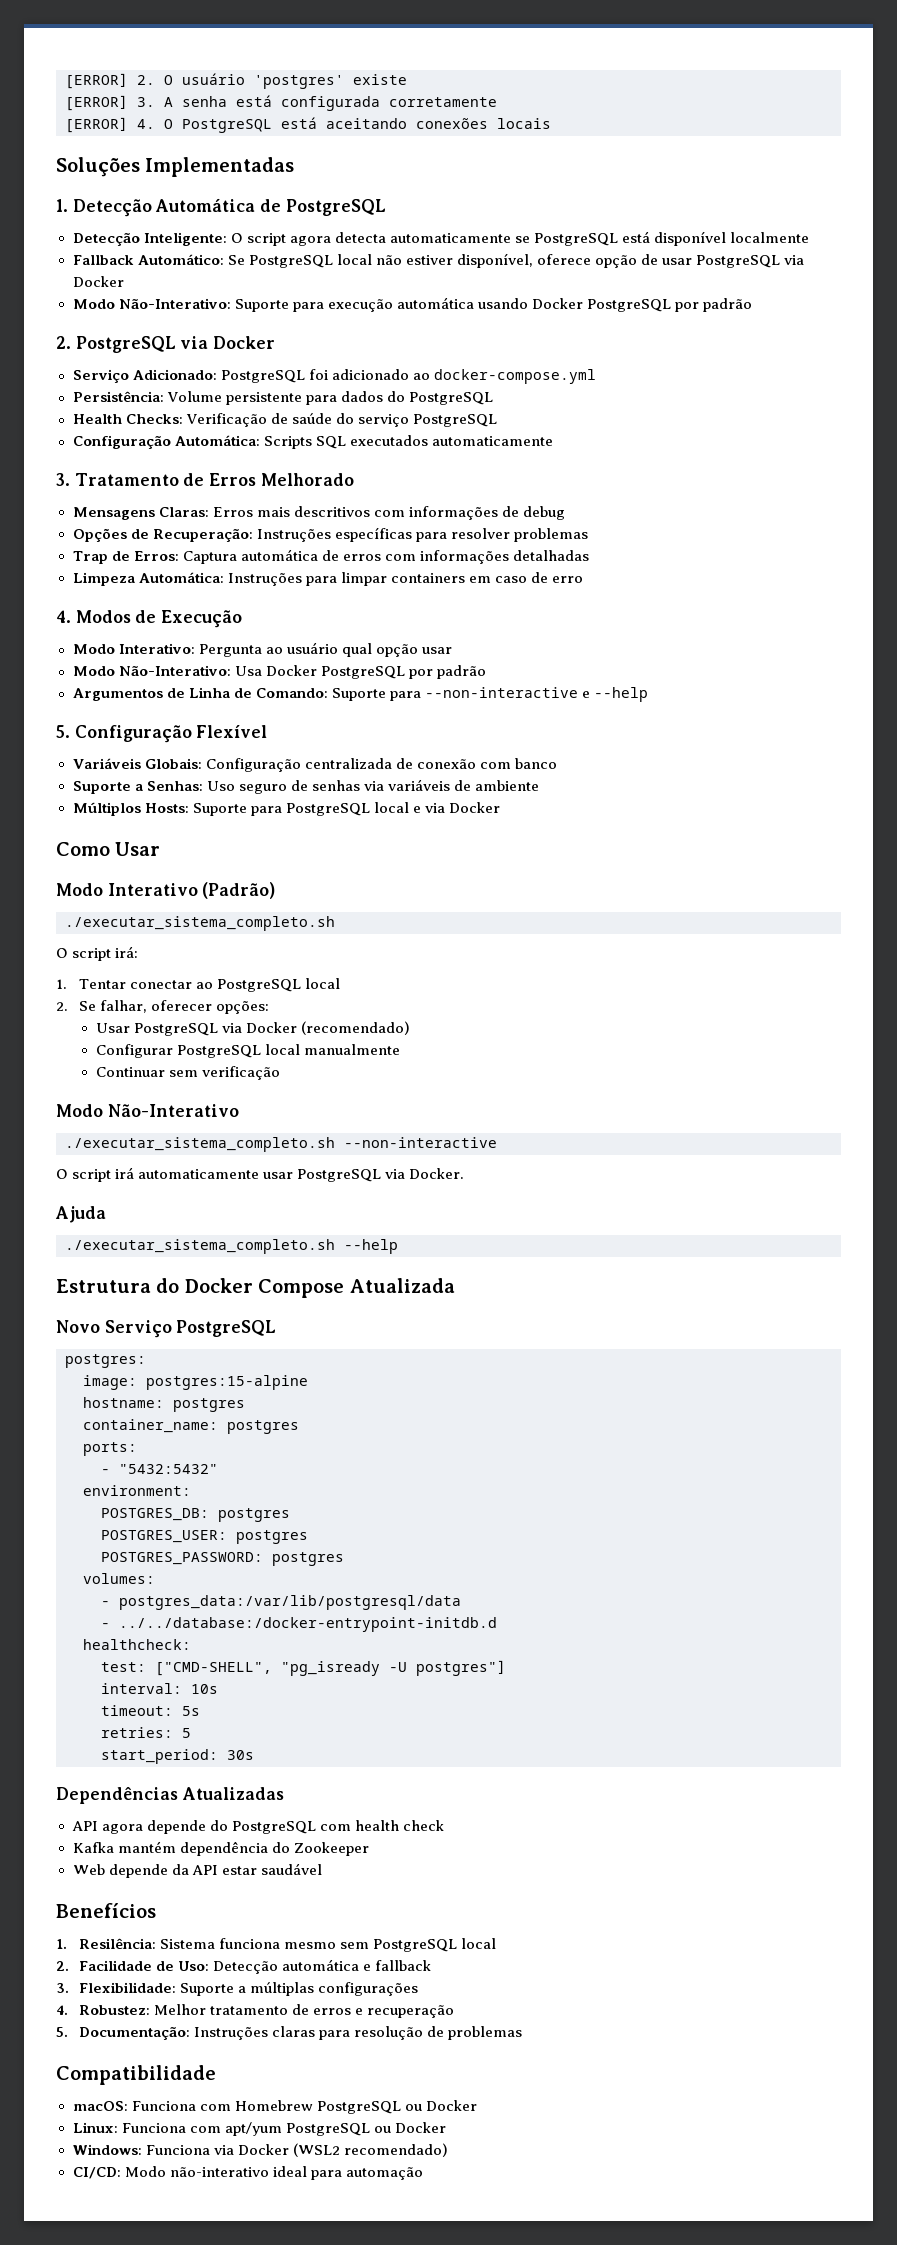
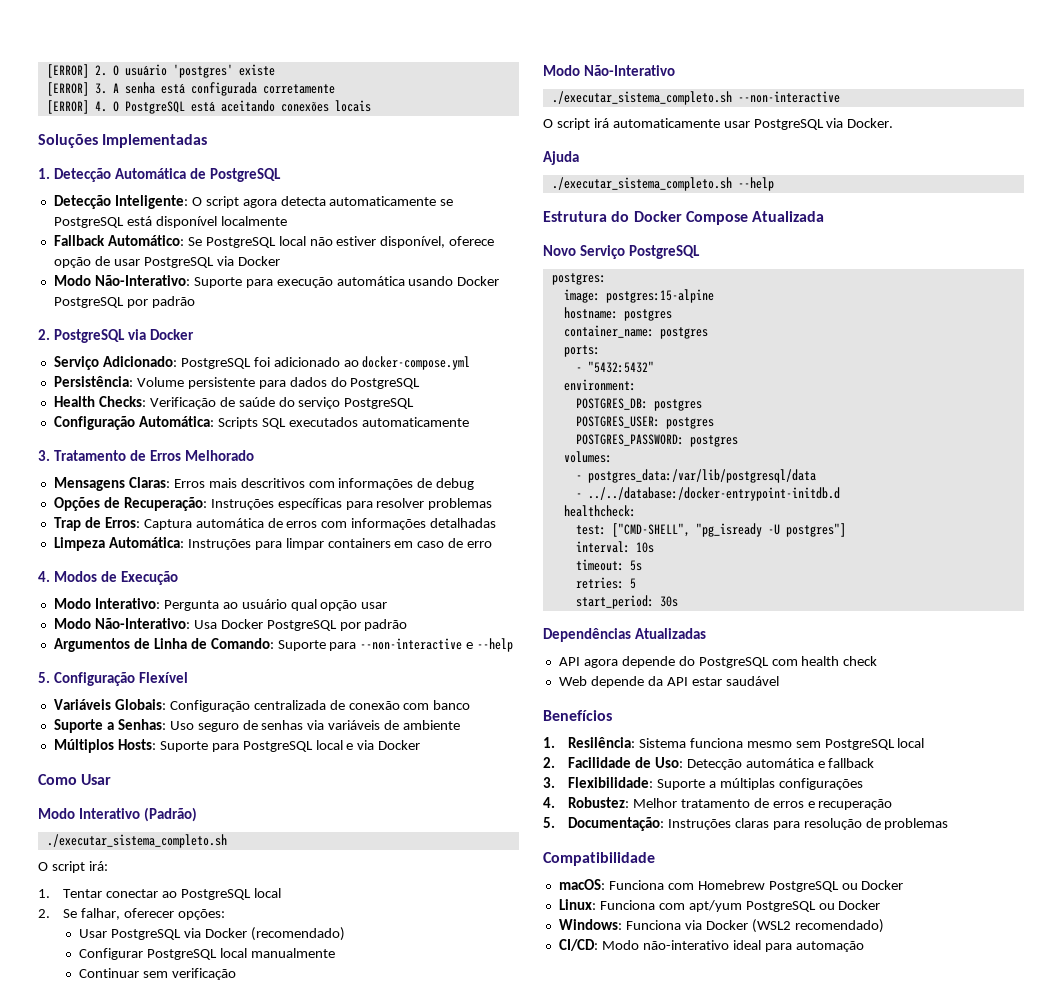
- Kafka mantém dependência do Zookeeper

